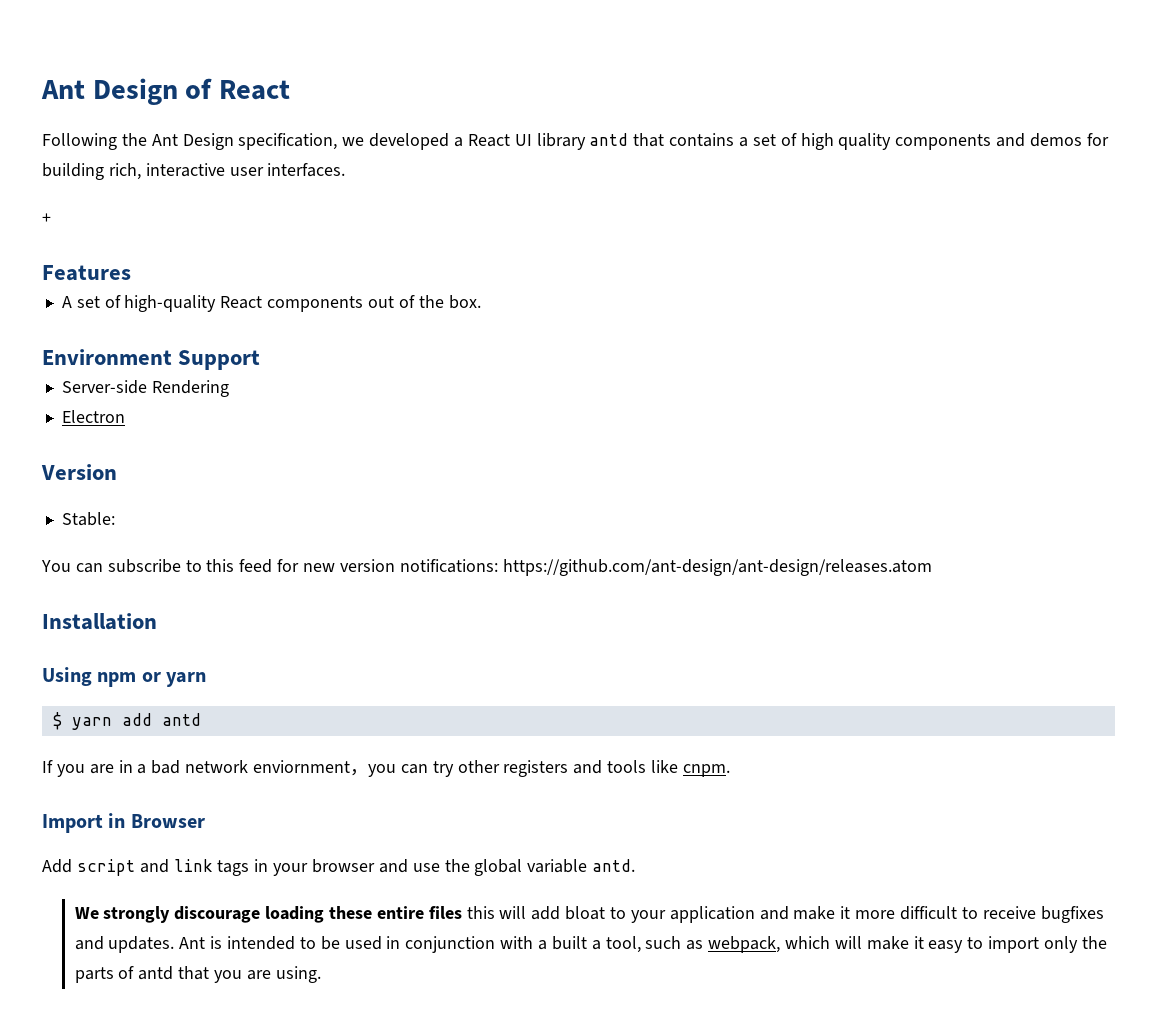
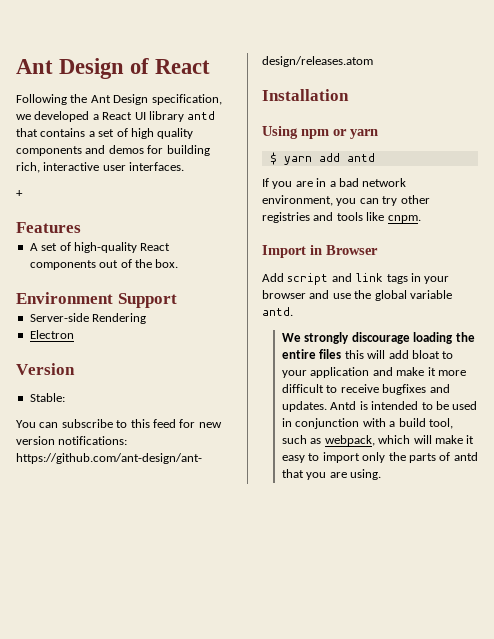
- If you are in a bad network enviornment，you can try other registers and tools like cnpm.
+ If you are in a bad network environment, you can try other registries and tools like cnpm.
- We strongly discourage loading these entire files this will add bloat to your application and make it more difficult to receive bugfixes and updates.
+ We strongly discourage loading the entire files this will add bloat to your application and make it more difficult to receive bugfixes and updates.
- Ant is intended to be used in conjunction with a built a tool, such as webpack, which will make it easy to import only the parts of antd that you are using.
+ Antd is intended to be used in conjunction with a build tool, such as webpack, which will make it easy to import only the parts of antd that you are using.

